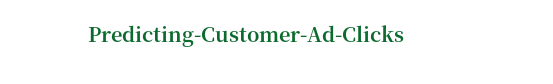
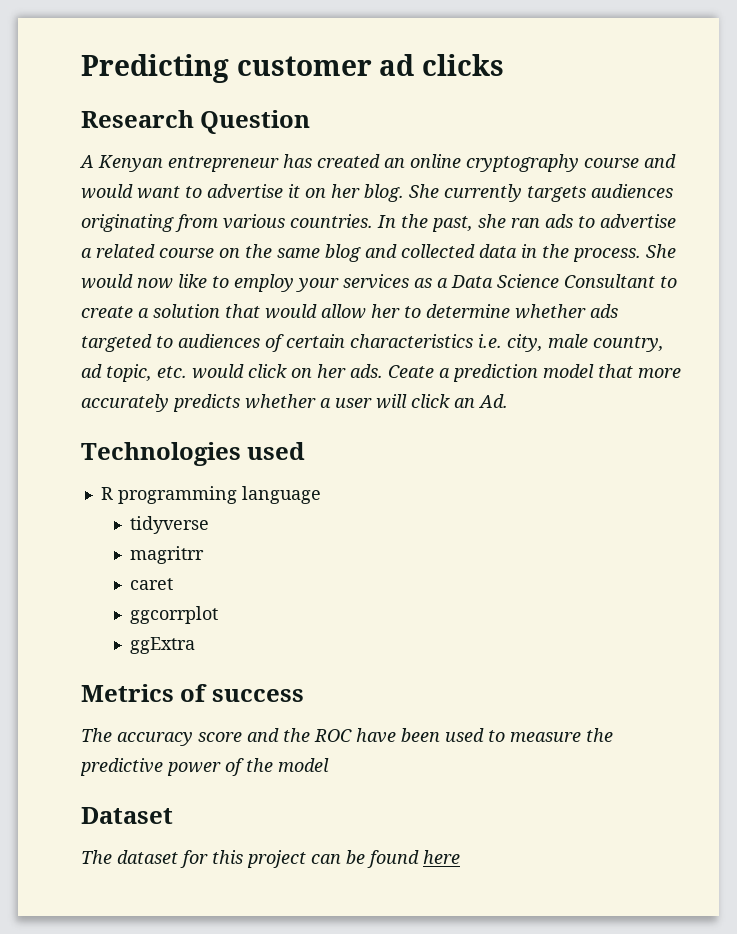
- Predicting-Customer-Ad-Clicks
+ Predicting customer ad clicks
+ Research Question
+ A Kenyan entrepreneur has created an online cryptography course and would want to advertise it on her blog. She currently targets audiences originating from various countries. In the past, she ran ads to advertise a related course on the same blog and collected data in the process. She would now like to employ your services as a Data Science Consultant to create a solution that would allow her to determine whether ads targeted to audiences of certain characteristics i.e. city, male country, ad topic, etc. would click on her ads. Ceate a prediction model that more accurately predicts whether a user will click an Ad.
+ Technologies used
+ R programming language
+ tidyverse
+ magritrr
+ caret
+ ggcorrplot
+ ggExtra
+ Metrics of success
+ The accuracy score and the ROC have been used to measure the predictive power of the model
+ Dataset
+ The dataset for this project can be found here

